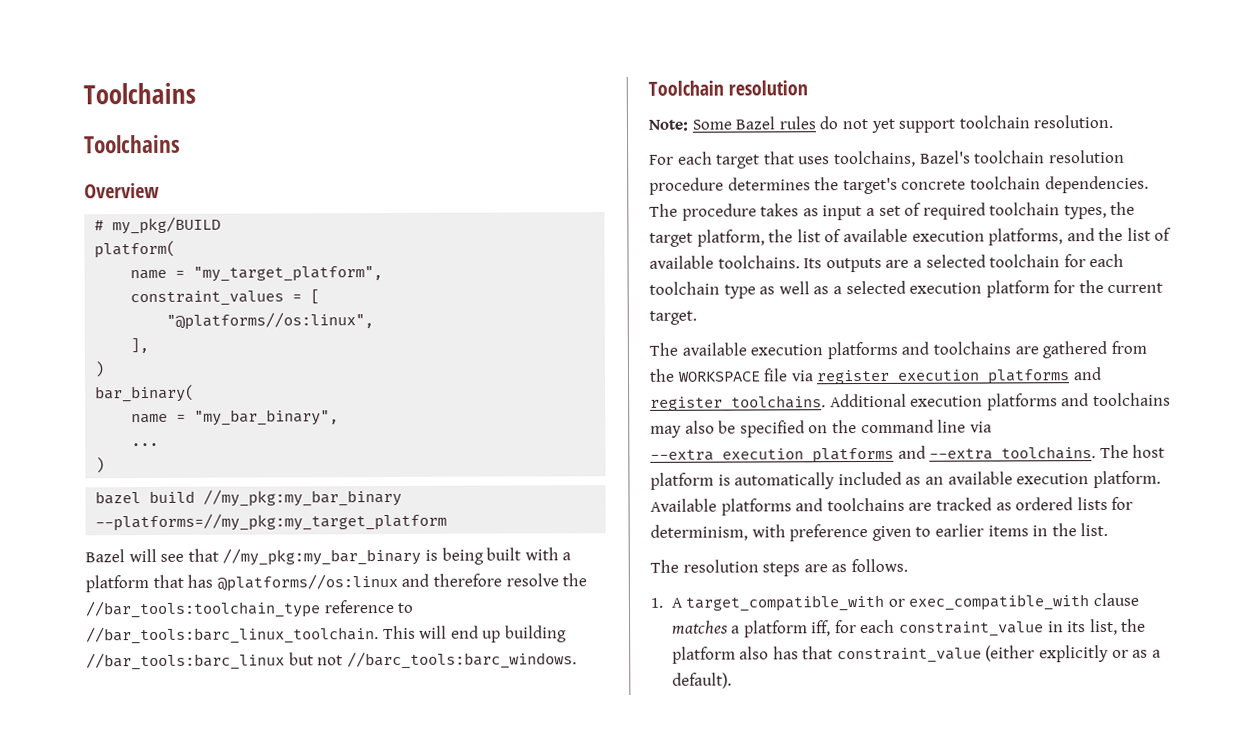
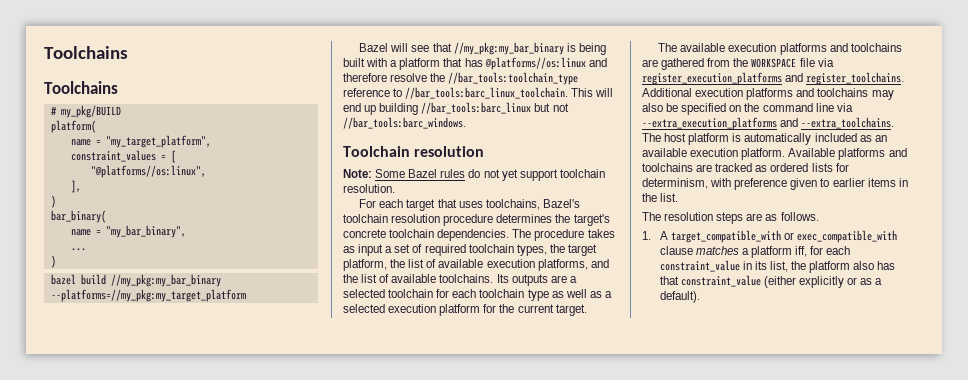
- Overview
- This will end up building //bar_tools:barc_linux but not //barc_tools:barc_windows.
+ This will end up building //bar_tools:barc_linux but not //bar_tools:barc_windows.

